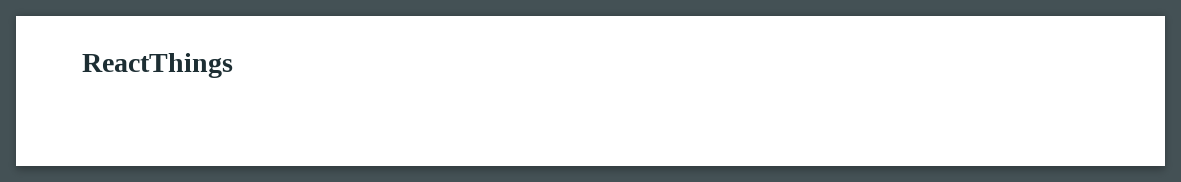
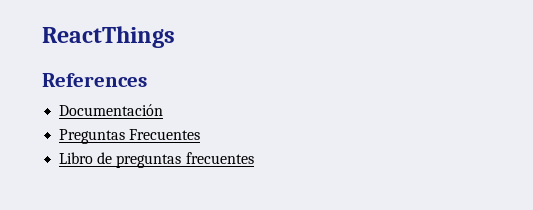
+ References
+ Documentación
+ Preguntas Frecuentes
+ Libro de preguntas frecuentes

